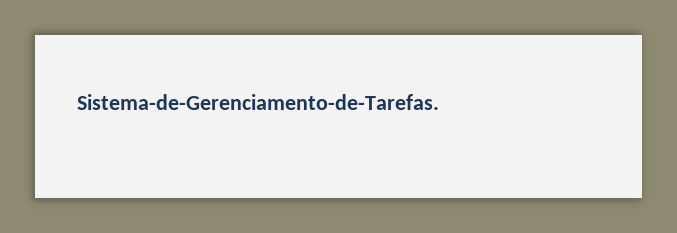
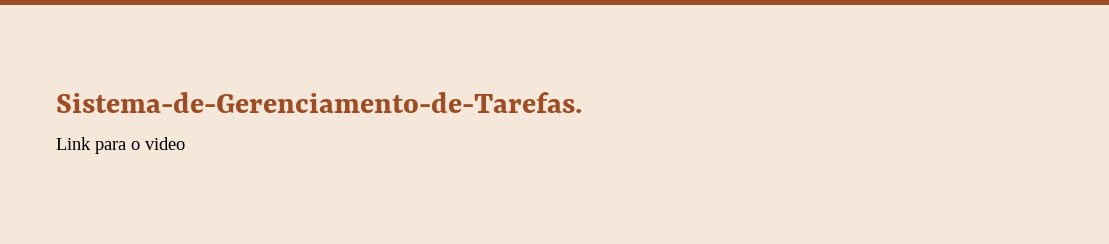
+ Link para o video

